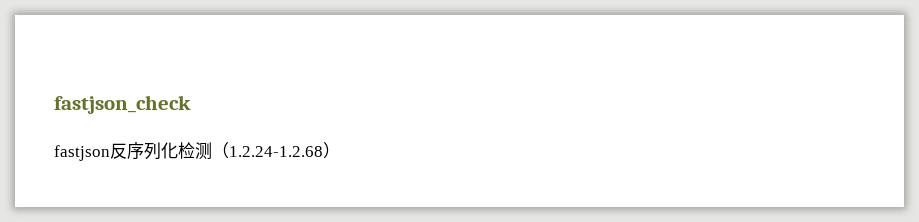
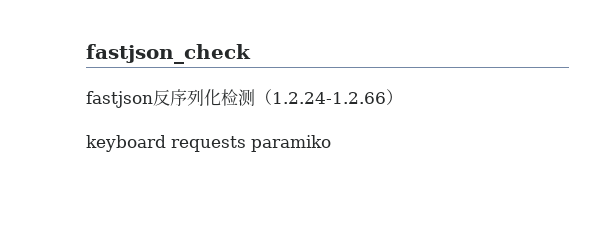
- fastjson反序列化检测（1.2.24-1.2.68）
+ fastjson反序列化检测（1.2.24-1.2.66）
+ keyboard requests paramiko

